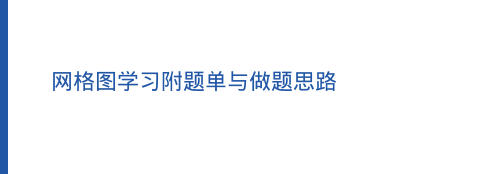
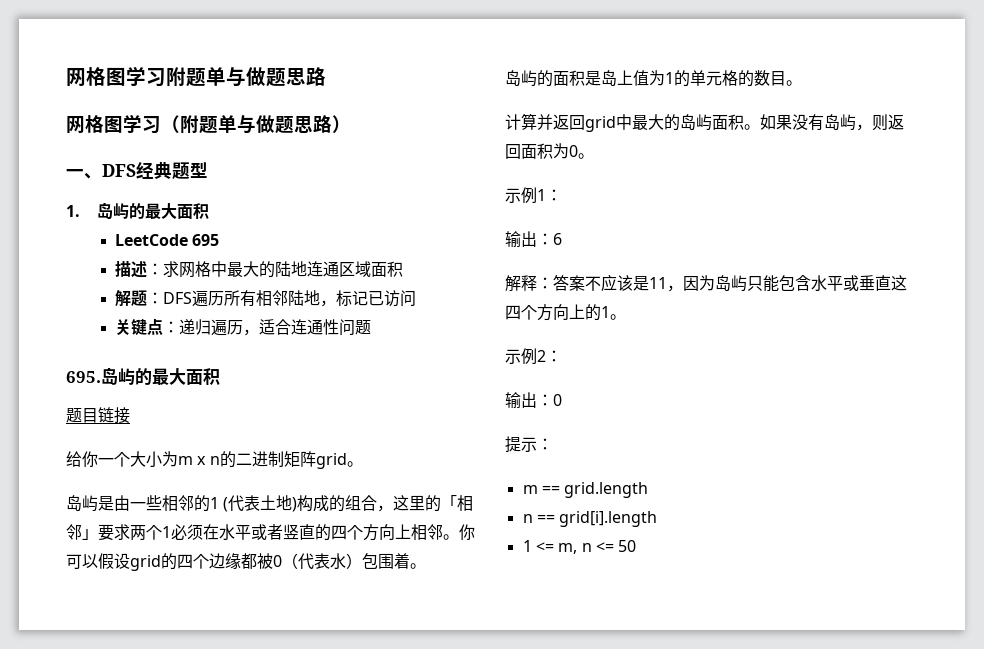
+ 网格图学习（附题单与做题思路）
+ 一、DFS经典题型
+ 1.岛屿的最大面积
+ LeetCode 695
+ 描述：求网格中最大的陆地连通区域面积
+ 解题：DFS遍历所有相邻陆地，标记已访问
+ 关键点：递归遍历，适合连通性问题
+ 695.岛屿的最大面积
+ 题目链接
+ 给你一个大小为m x n的二进制矩阵grid。
+ 岛屿是由一些相邻的1 (代表土地)构成的组合，这里的「相邻」要求两个1必须在水平或者竖直的四个方向上相邻。你可以假设grid的四个边缘都被0（代表水）包围着。
+ 岛屿的面积是岛上值为1的单元格的数目。
+ 计算并返回grid中最大的岛屿面积。如果没有岛屿，则返回面积为0。
+ 示例1：
+ 输出：6
+ 解释：答案不应该是11，因为岛屿只能包含水平或垂直这四个方向上的1。
+ 示例2：
+ 输出：0
+ 提示：
+ m == grid.length
+ n == grid[i].length
+ 1 <= m, n <= 50

